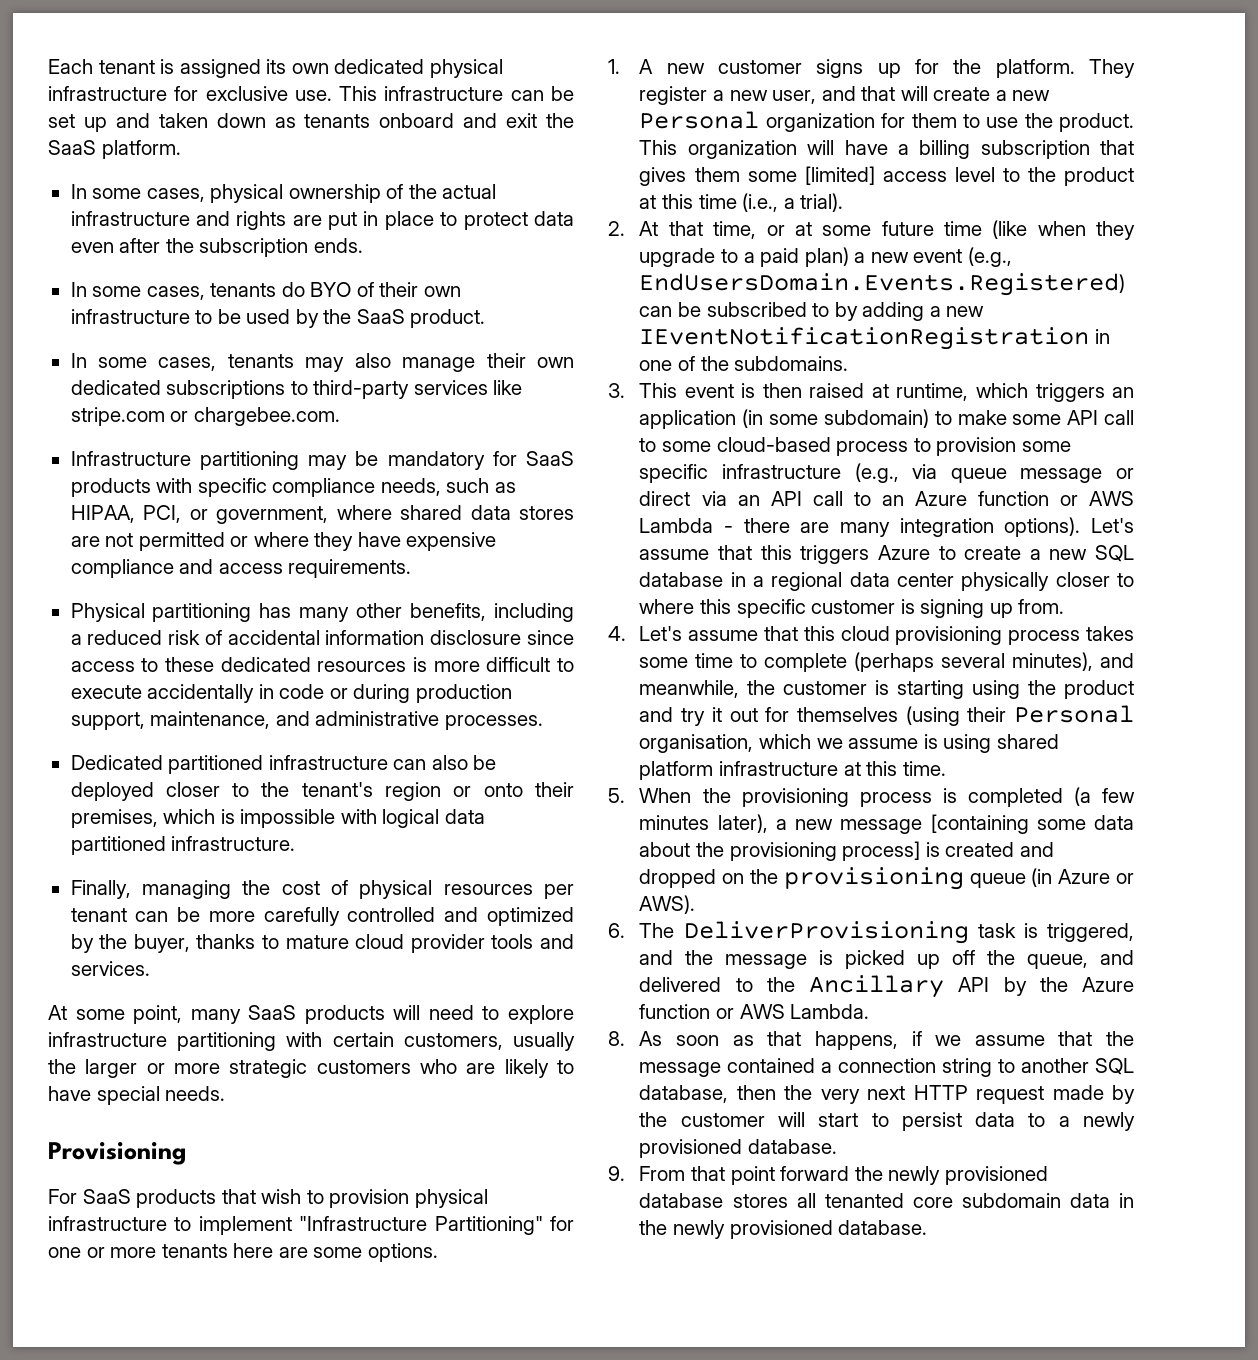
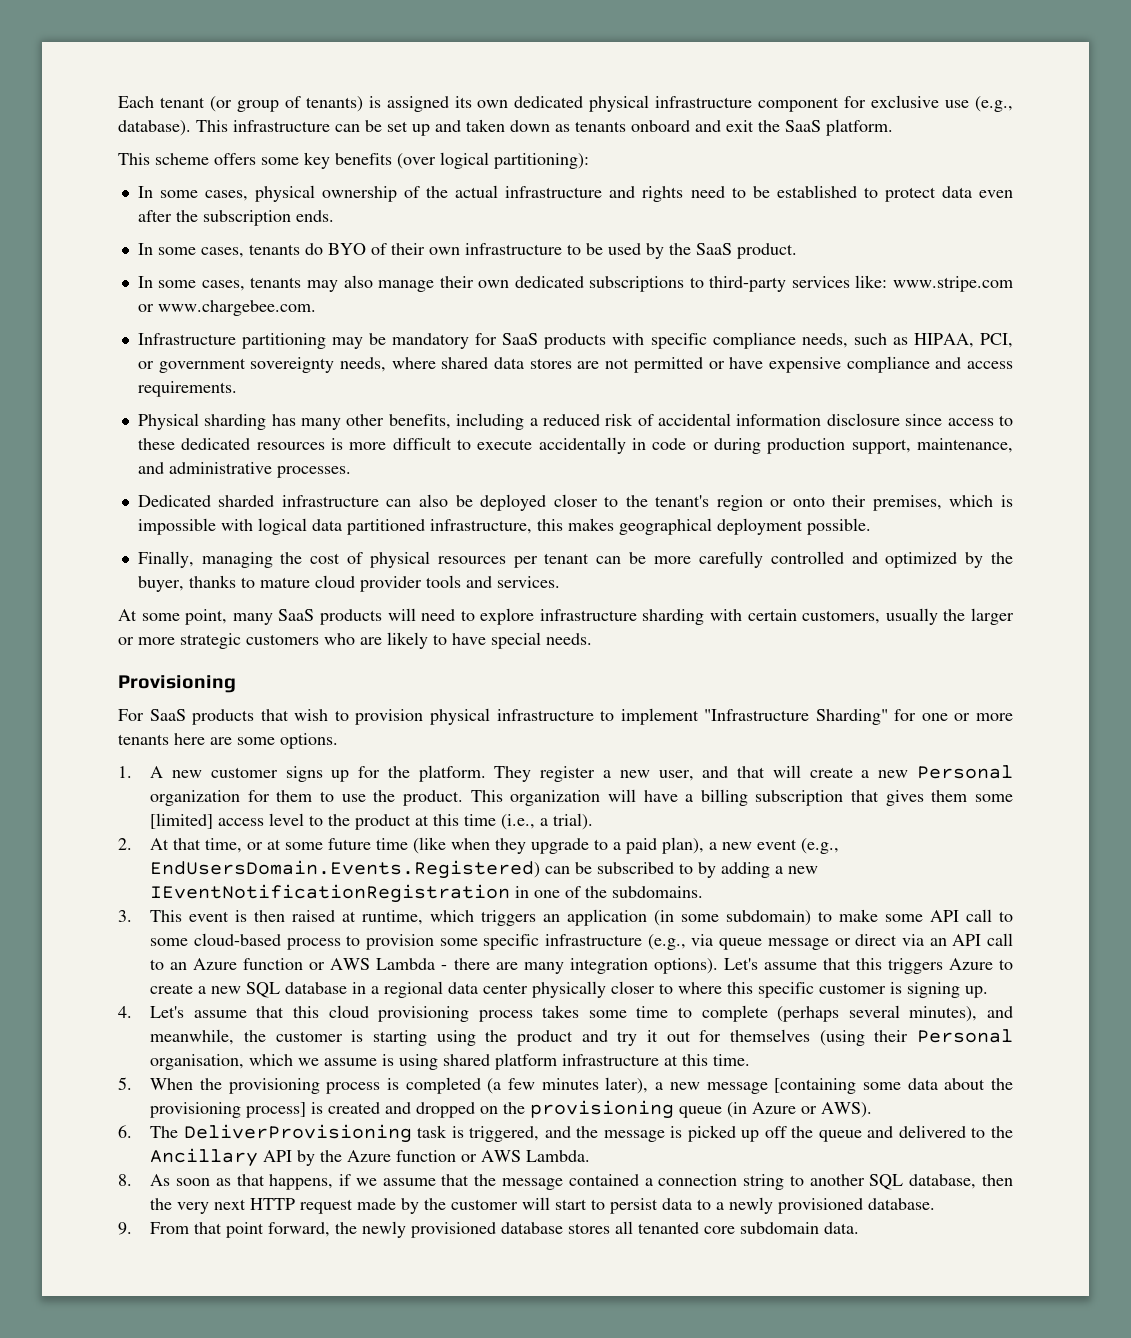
- Each tenant is assigned its own dedicated physical infrastructure for exclusive use.
+ Each tenant (or group of tenants) is assigned its own dedicated physical infrastructure component for exclusive use (e.g., database).
+ This scheme offers some key benefits (over logical partitioning):
- In some cases, physical ownership of the actual infrastructure and rights are put in place to protect data even after the subscription ends.
+ In some cases, physical ownership of the actual infrastructure and rights need to be established to protect data even after the subscription ends.
- In some cases, tenants may also manage their own dedicated subscriptions to third-party services like stripe.com or chargebee.com.
+ In some cases, tenants may also manage their own dedicated subscriptions to third-party services like: www.stripe.com or www.chargebee.com.
- Infrastructure partitioning may be mandatory for SaaS products with specific compliance needs, such as HIPAA, PCI, or government, where shared data stores are not permitted or where they have expensive compliance and access requirements.
+ Infrastructure partitioning may be mandatory for SaaS products with specific compliance needs, such as HIPAA, PCI, or government sovereignty needs, where shared data stores are not permitted or have expensive compliance and access requirements.
- Physical partitioning has many other benefits, including a reduced risk of accidental information disclosure since access to these dedicated resources is more difficult to execute accidentally in code or during production support, maintenance, and administrative processes.
+ Physical sharding has many other benefits, including a reduced risk of accidental information disclosure since access to these dedicated resources is more difficult to execute accidentally in code or during production support, maintenance, and administrative processes.
- Dedicated partitioned infrastructure can also be deployed closer to the tenant's region or onto their premises, which is impossible with logical data partitioned infrastructure.
+ Dedicated sharded infrastructure can also be deployed closer to the tenant's region or onto their premises, which is impossible with logical data partitioned infrastructure, this makes geographical deployment possible.
- At some point, many SaaS products will need to explore infrastructure partitioning with certain customers, usually the larger or more strategic customers who are likely to have special needs.
+ At some point, many SaaS products will need to explore infrastructure sharding with certain customers, usually the larger or more strategic customers who are likely to have special needs.
- For SaaS products that wish to provision physical infrastructure to implement "Infrastructure Partitioning" for one or more tenants here are some options.
+ For SaaS products that wish to provision physical infrastructure to implement "Infrastructure Sharding" for one or more tenants here are some options.
- 2. At that time, or at some future time (like when they upgrade to a paid plan) a new event (e.g., EndUsersDomain.Events.Registered) can be subscribed to by adding a new IEventNotificationRegistration in one of the subdomains.
+ 2. At that time, or at some future time (like when they upgrade to a paid plan), a new event (e.g., EndUsersDomain.Events.Registered) can be subscribed to by adding a new IEventNotificationRegistration in one of the subdomains.
- Let's assume that this triggers Azure to create a new SQL database in a regional data center physically closer to where this specific customer is signing up from.
+ Let's assume that this triggers Azure to create a new SQL database in a regional data center physically closer to where this specific customer is signing up.
- 6. The DeliverProvisioning task is triggered, and the message is picked up off the queue, and delivered to the Ancillary API by the Azure function or AWS Lambda.
+ 6. The DeliverProvisioning task is triggered, and the message is picked up off the queue and delivered to the Ancillary API by the Azure function or AWS Lambda.
- 9. From that point forward the newly provisioned database stores all tenanted core subdomain data in the newly provisioned database.
+ 9. From that point forward, the newly provisioned database stores all tenanted core subdomain data.

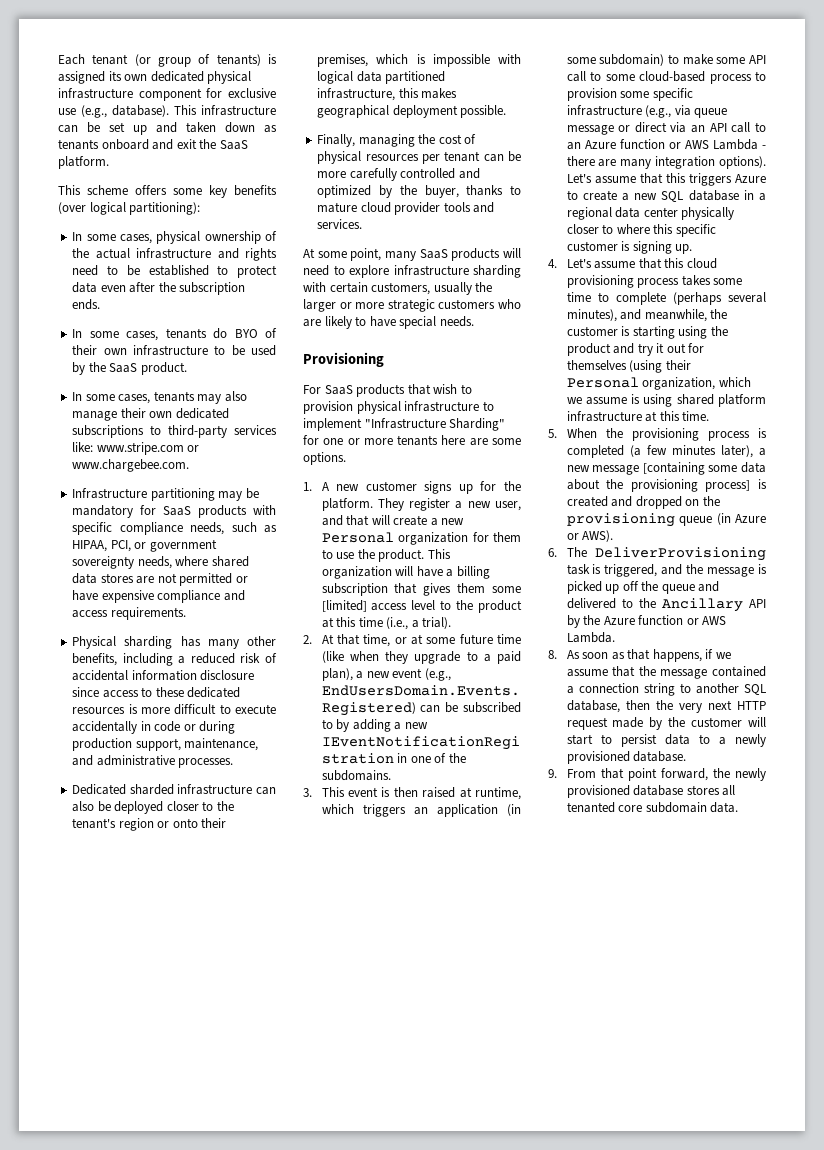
- 4. Let's assume that this cloud provisioning process takes some time to complete (perhaps several minutes), and meanwhile, the customer is starting using the product and try it out for themselves (using their Personal organisation, which we assume is using shared platform infrastructure at this time.
+ 4. Let's assume that this cloud provisioning process takes some time to complete (perhaps several minutes), and meanwhile, the customer is starting using the product and try it out for themselves (using their Personal organization, which we assume is using shared platform infrastructure at this time.

